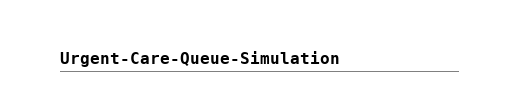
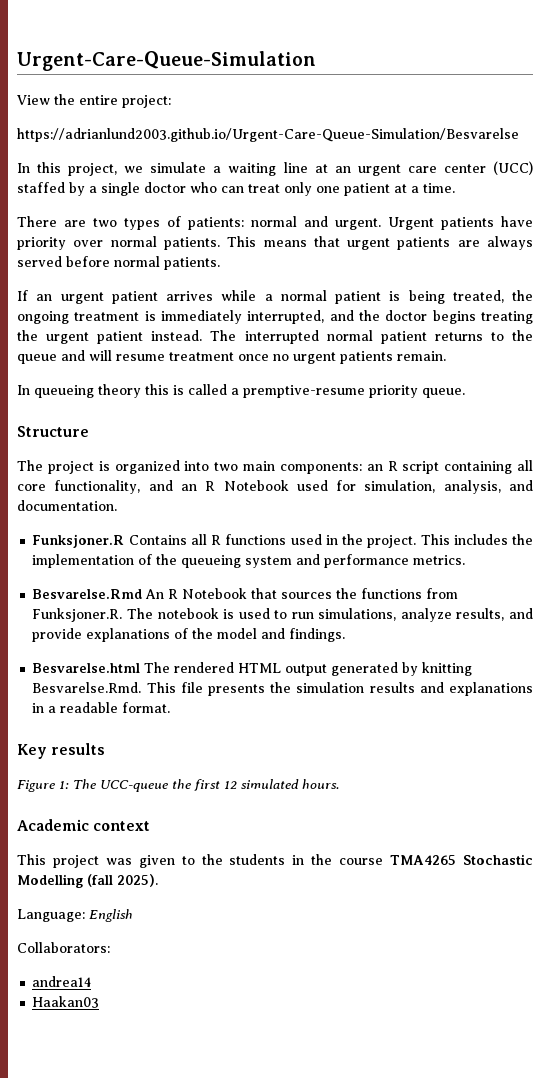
+ View the entire project:
+ https://adrianlund2003.github.io/Urgent-Care-Queue-Simulation/Besvarelse
+ In this project, we simulate a waiting line at an urgent care center (UCC) staffed by a single doctor who can treat only one patient at a time.
+ There are two types of patients: normal and urgent. Urgent patients have priority over normal patients. This means that urgent patients are always served before normal patients.
+ If an urgent patient arrives while a normal patient is being treated, the ongoing treatment is immediately interrupted, and the doctor begins treating the urgent patient instead. The interrupted normal patient returns to the queue and will resume treatment once no urgent patients remain.
+ In queueing theory this is called a premptive-resume priority queue.
+ Structure
+ The project is organized into two main components: an R script containing all core functionality, and an R Notebook used for simulation, analysis, and documentation.
+ Funksjoner.R Contains all R functions used in the project. This includes the implementation of the queueing system and performance metrics.
+ Besvarelse.Rmd An R Notebook that sources the functions from Funksjoner.R. The notebook is used to run simulations, analyze results, and provide explanations of the model and findings.
+ Besvarelse.html The rendered HTML output generated by knitting Besvarelse.Rmd. This file presents the simulation results and explanations in a readable format.
+ Key results
+ Figure 1: The UCC-queue the first 12 simulated hours.
+ Academic context
+ This project was given to the students in the course TMA4265 Stochastic Modelling (fall 2025).
+ Language: English
+ Collaborators:
+ andrea14
+ Haakan03

